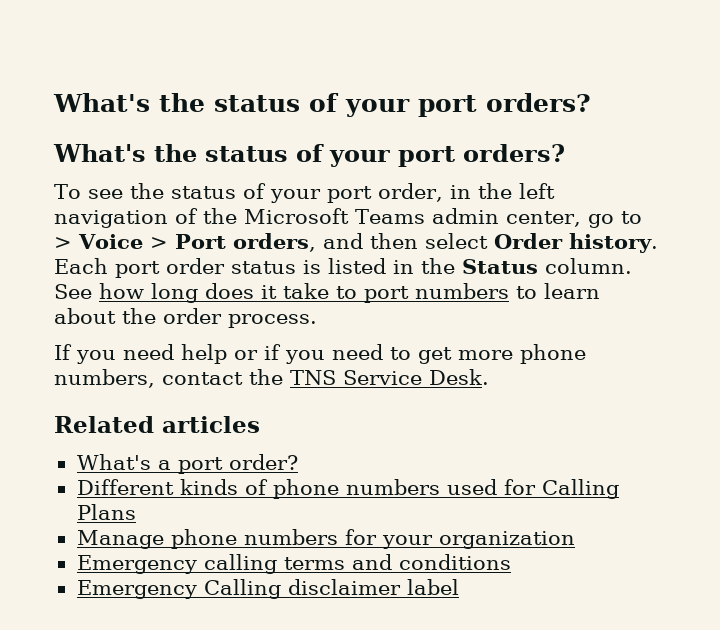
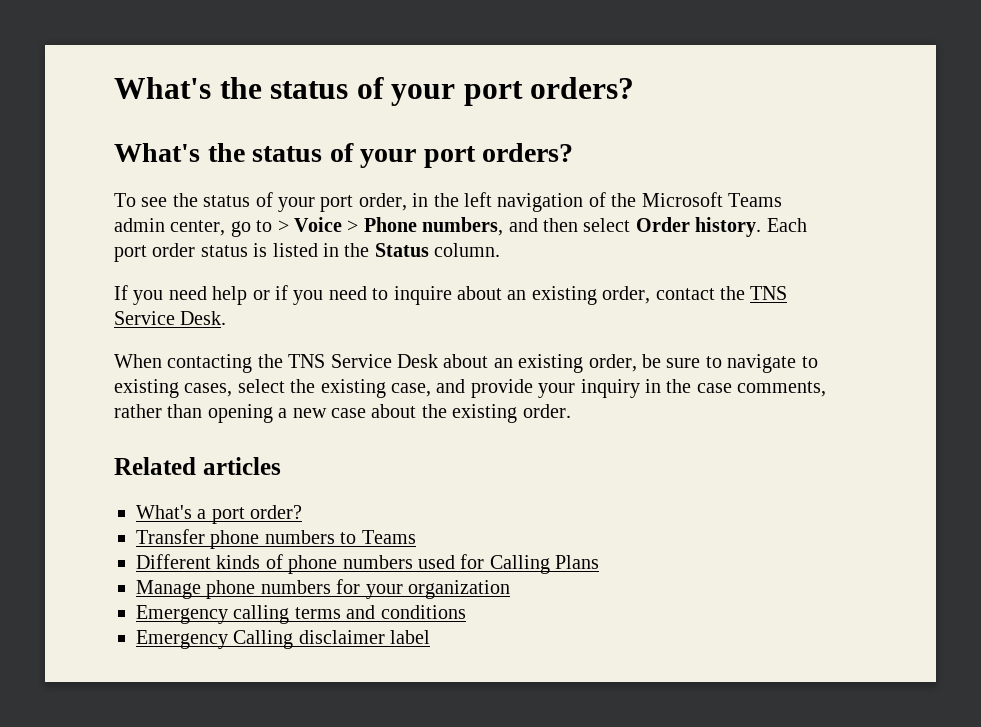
- To see the status of your port order, in the left navigation of the Microsoft Teams admin center, go to > Voice > Port orders, and then select Order history.
+ To see the status of your port order, in the left navigation of the Microsoft Teams admin center, go to > Voice > Phone numbers, and then select Order history.
- See how long does it take to port numbers to learn about the order process.
- If you need help or if you need to get more phone numbers, contact the TNS Service Desk.
+ If you need help or if you need to inquire about an existing order, contact the TNS Service Desk.
+ When contacting the TNS Service Desk about an existing order, be sure to navigate to existing cases, select the existing case, and provide your inquiry in the case comments, rather than opening a new case about the existing order.
+ Transfer phone numbers to Teams

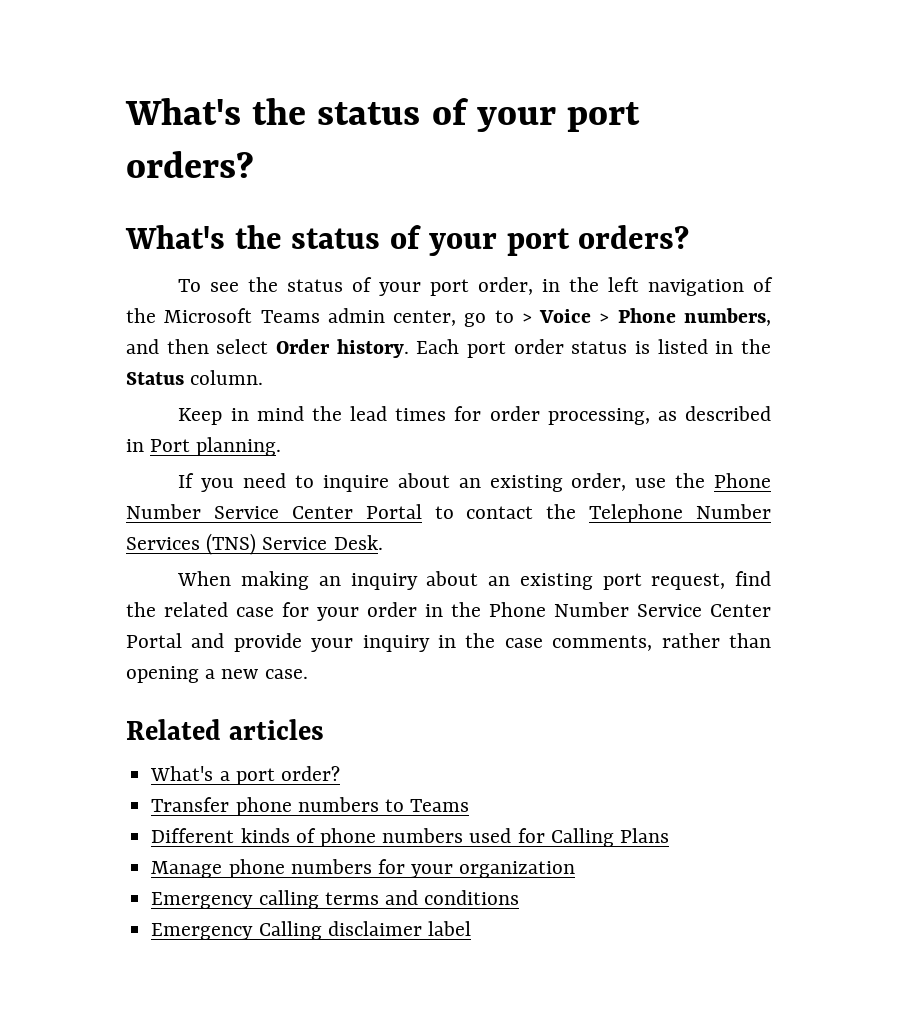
- If you need help or if you need to inquire about an existing order, contact the TNS Service Desk.
- When contacting the TNS Service Desk about an existing order, be sure to navigate to existing cases, select the existing case, and provide your inquiry in the case comments, rather than opening a new case about the existing order.
+ Keep in mind the lead times for order processing, as described in Port planning.
+ If you need to inquire about an existing order, use the Phone Number Service Center Portal to contact the Telephone Number Services (TNS) Service Desk.
+ When making an inquiry about an existing port request, find the related case for your order in the Phone Number Service Center Portal and provide your inquiry in the case comments, rather than opening a new case.

